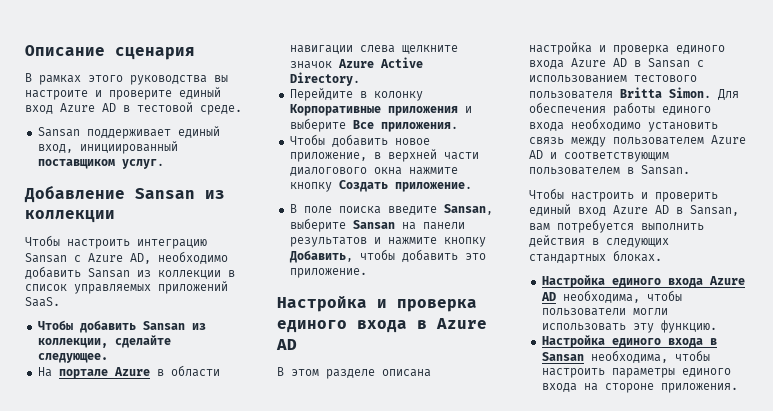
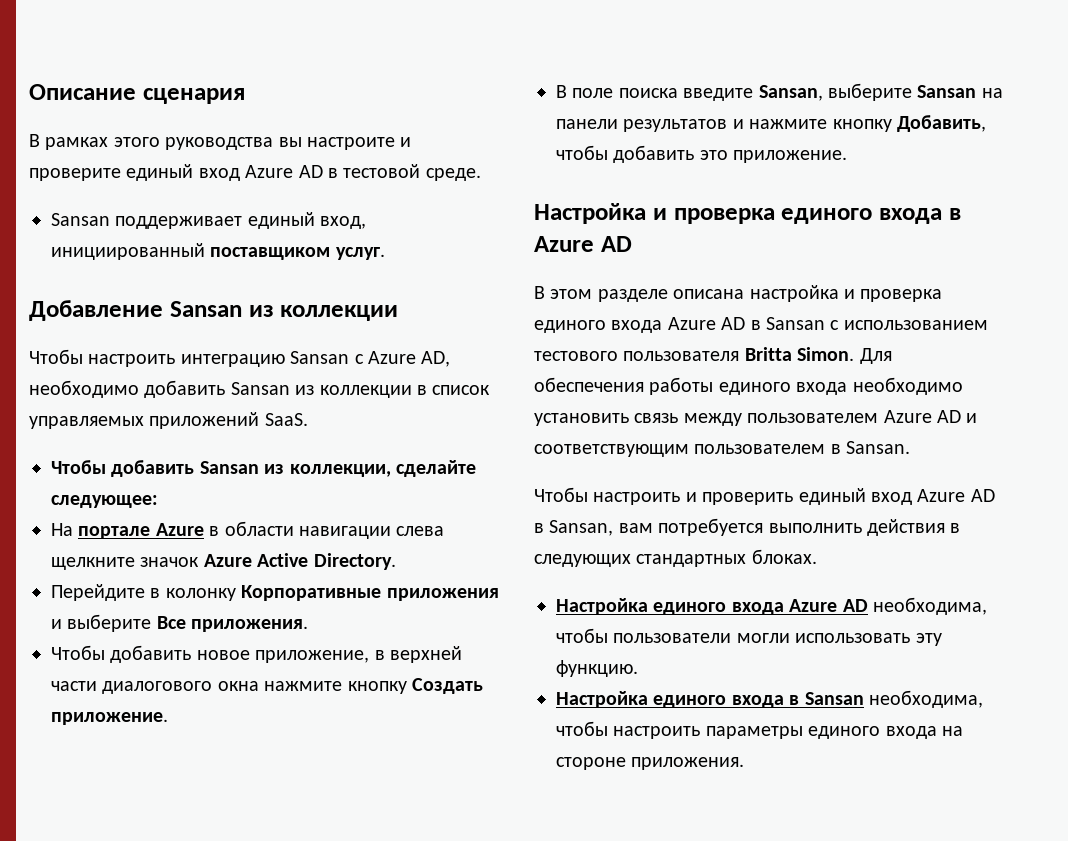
- Чтобы добавить Sansan из коллекции, сделайте следующее.
+ Чтобы добавить Sansan из коллекции, сделайте следующее:

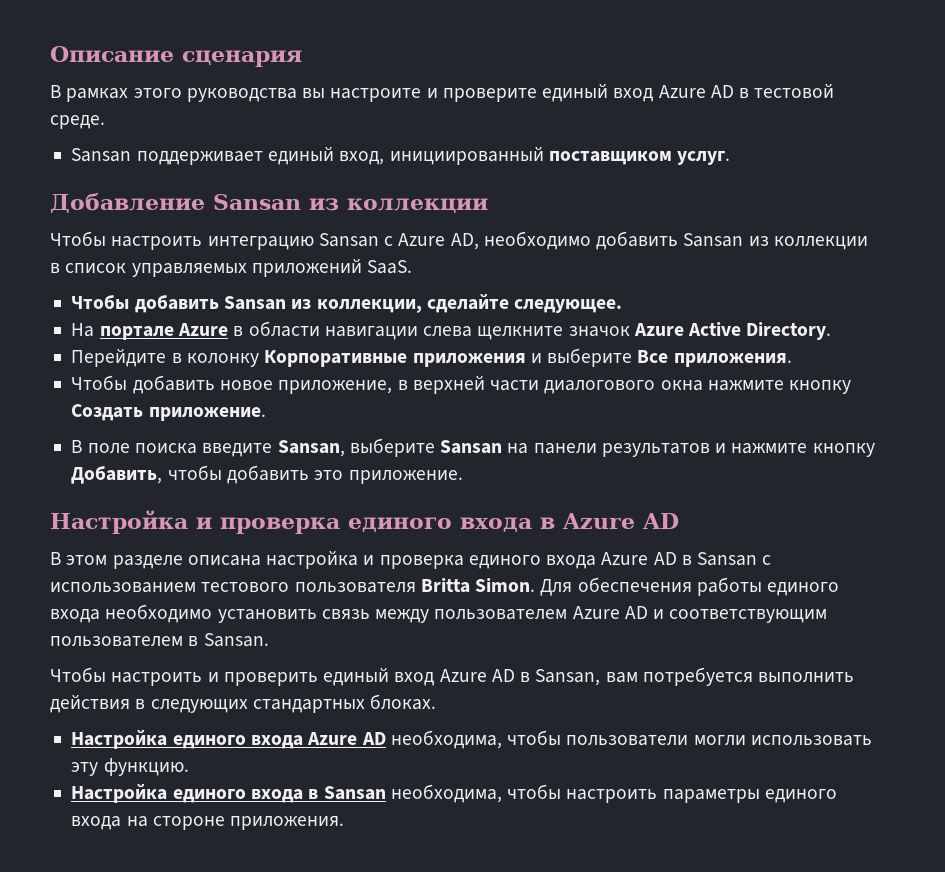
- Чтобы добавить Sansan из коллекции, сделайте следующее:
+ Чтобы добавить Sansan из коллекции, сделайте следующее.

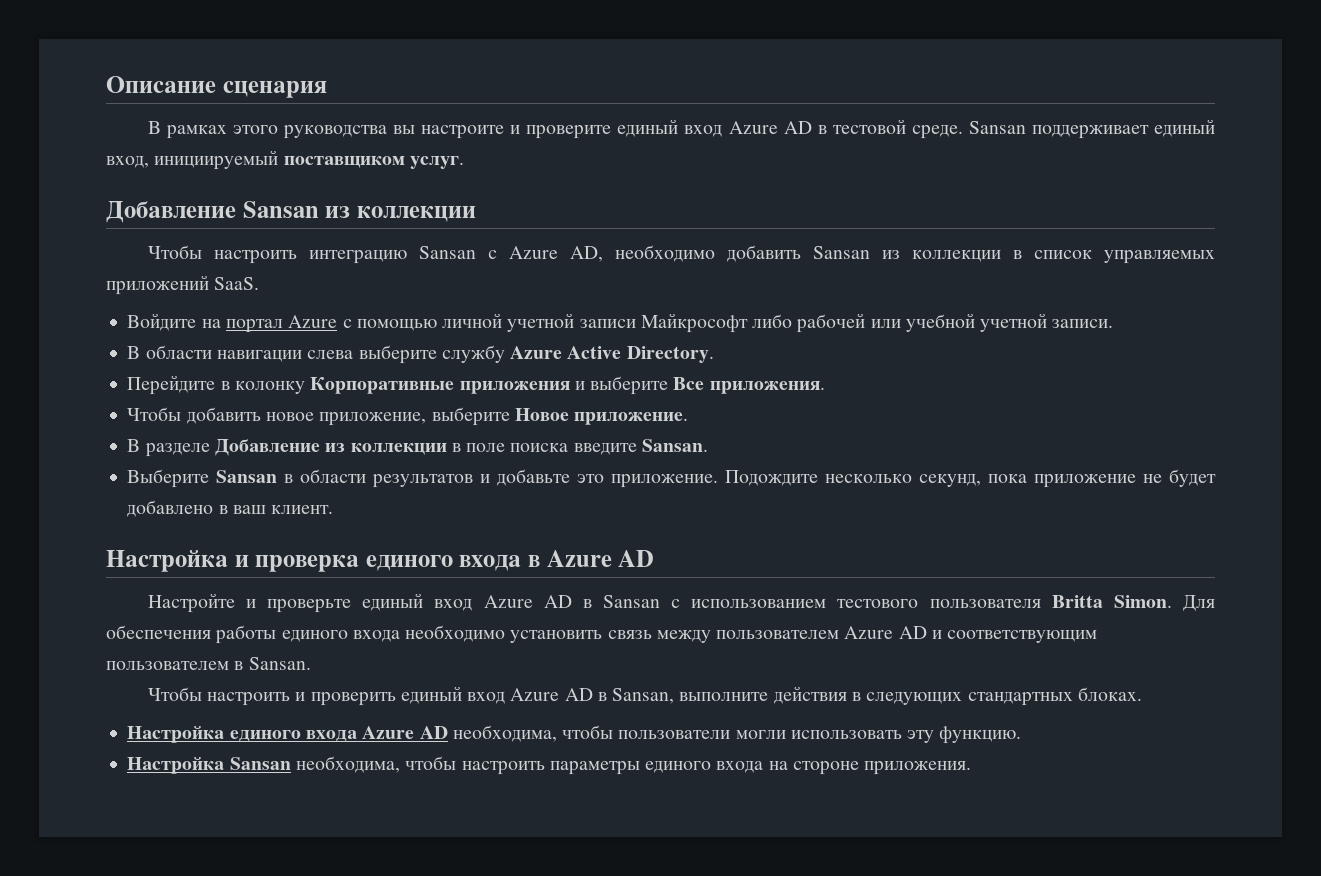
- В рамках этого руководства вы настроите и проверите единый вход Azure AD в тестовой среде.
- Sansan поддерживает единый вход, инициированный поставщиком услуг.
+ В рамках этого руководства вы настроите и проверите единый вход Azure AD в тестовой среде. Sansan поддерживает единый вход, инициируемый поставщиком услуг.
- Чтобы добавить Sansan из коллекции, сделайте следующее.
- На портале Azure в области навигации слева щелкните значок Azure Active Directory.
+ Войдите на портал Azure с помощью личной учетной записи Майкрософт либо рабочей или учебной учетной записи.
+ В области навигации слева выберите службу Azure Active Directory.
- Чтобы добавить новое приложение, в верхней части диалогового окна нажмите кнопку Создать приложение.
- В поле поиска введите Sansan, выберите Sansan на панели результатов и нажмите кнопку Добавить, чтобы добавить это приложение.
+ Чтобы добавить новое приложение, выберите Новое приложение.
+ В разделе Добавление из коллекции в поле поиска введите Sansan.
+ Выберите Sansan в области результатов и добавьте это приложение. Подождите несколько секунд, пока приложение не будет добавлено в ваш клиент.
- В этом разделе описана настройка и проверка единого входа Azure AD в Sansan с использованием тестового пользователя Britta Simon.
+ Настройте и проверьте единый вход Azure AD в Sansan с использованием тестового пользователя Britta Simon.
- Чтобы настроить и проверить единый вход Azure AD в Sansan, вам потребуется выполнить действия в следующих стандартных блоках.
+ Чтобы настроить и проверить единый вход Azure AD в Sansan, выполните действия в следующих стандартных блоках.
- Настройка единого входа в Sansan необходима, чтобы настроить параметры единого входа на стороне приложения.
+ Настройка Sansan необходима, чтобы настроить параметры единого входа на стороне приложения.

